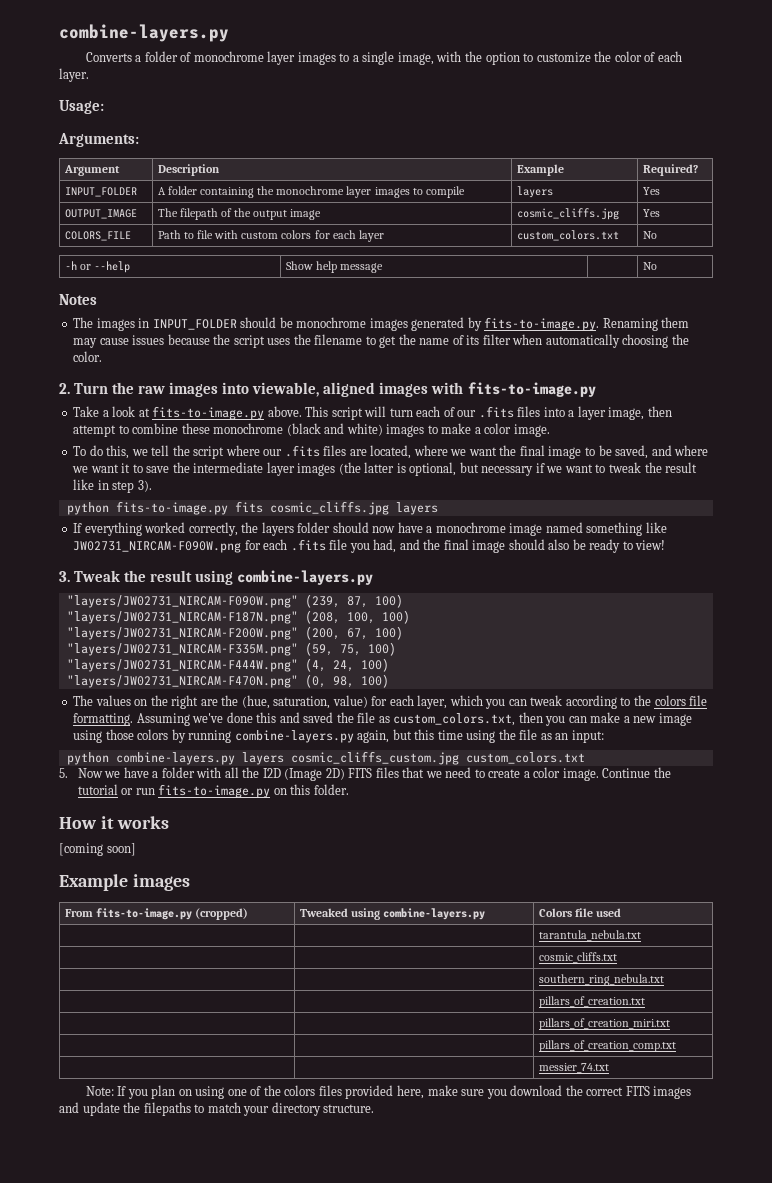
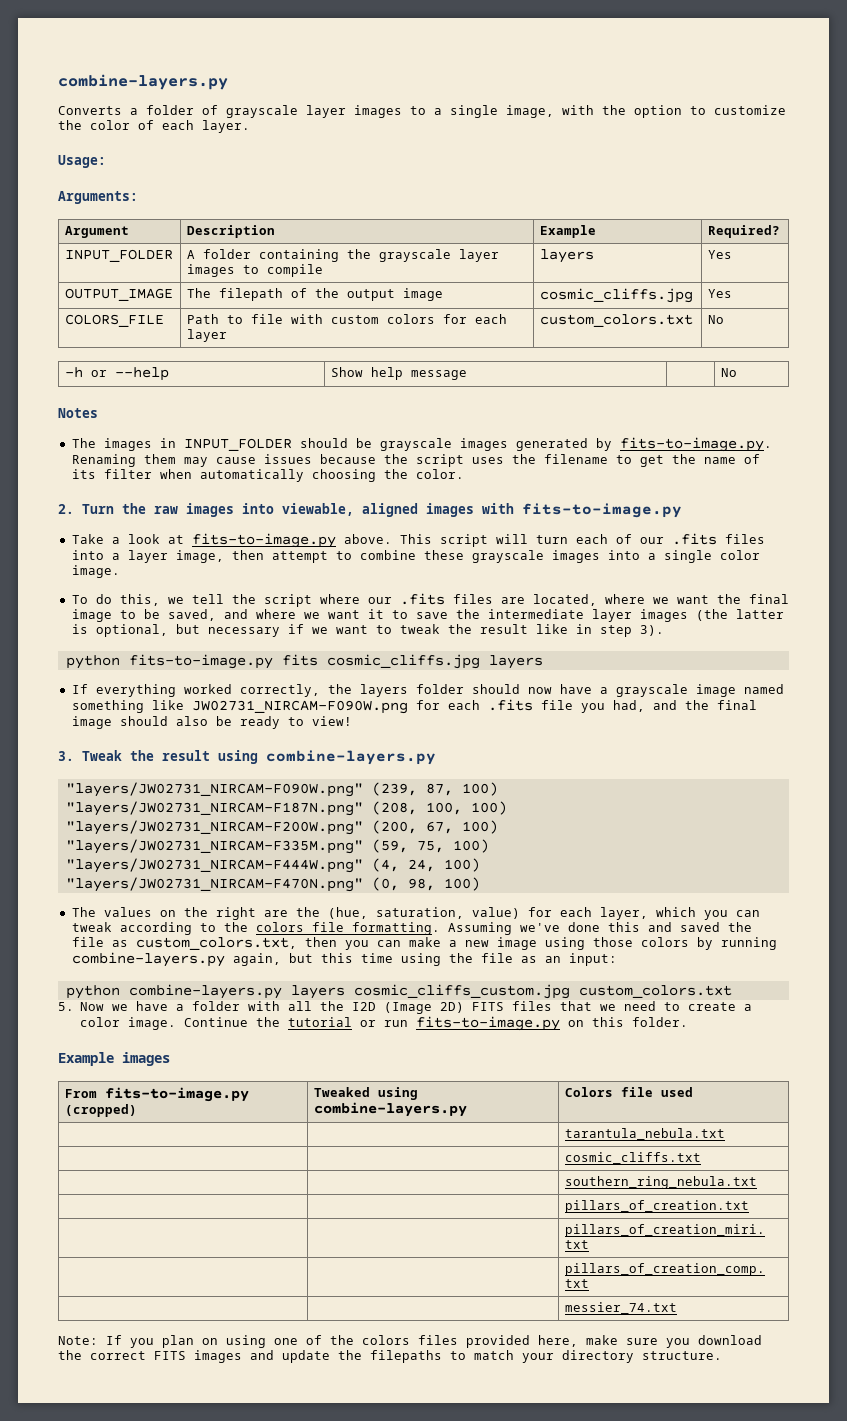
- Converts a folder of monochrome layer images to a single image, with the option to customize the color of each layer.
+ Converts a folder of grayscale layer images to a single image, with the option to customize the color of each layer.
- INPUT_FOLDER | A folder containing the monochrome layer images to compile | layers | Yes
+ INPUT_FOLDER | A folder containing the grayscale layer images to compile | layers | Yes
- The images in INPUT_FOLDER should be monochrome images generated by fits-to-image.py. Renaming them may cause issues because the script uses the filename to get the name of its filter when automatically choosing the color.
+ The images in INPUT_FOLDER should be grayscale images generated by fits-to-image.py. Renaming them may cause issues because the script uses the filename to get the name of its filter when automatically choosing the color.
- This script will turn each of our .fits files into a layer image, then attempt to combine these monochrome (black and white) images to make a color image.
+ This script will turn each of our .fits files into a layer image, then attempt to combine these grayscale images into a single color image.
- If everything worked correctly, the layers folder should now have a monochrome image named something like JW02731_NIRCAM-F090W.png for each .fits file you had, and the final image should also be ready to view!
+ If everything worked correctly, the layers folder should now have a grayscale image named something like JW02731_NIRCAM-F090W.png for each .fits file you had, and the final image should also be ready to view!
- How it works
- [coming soon]

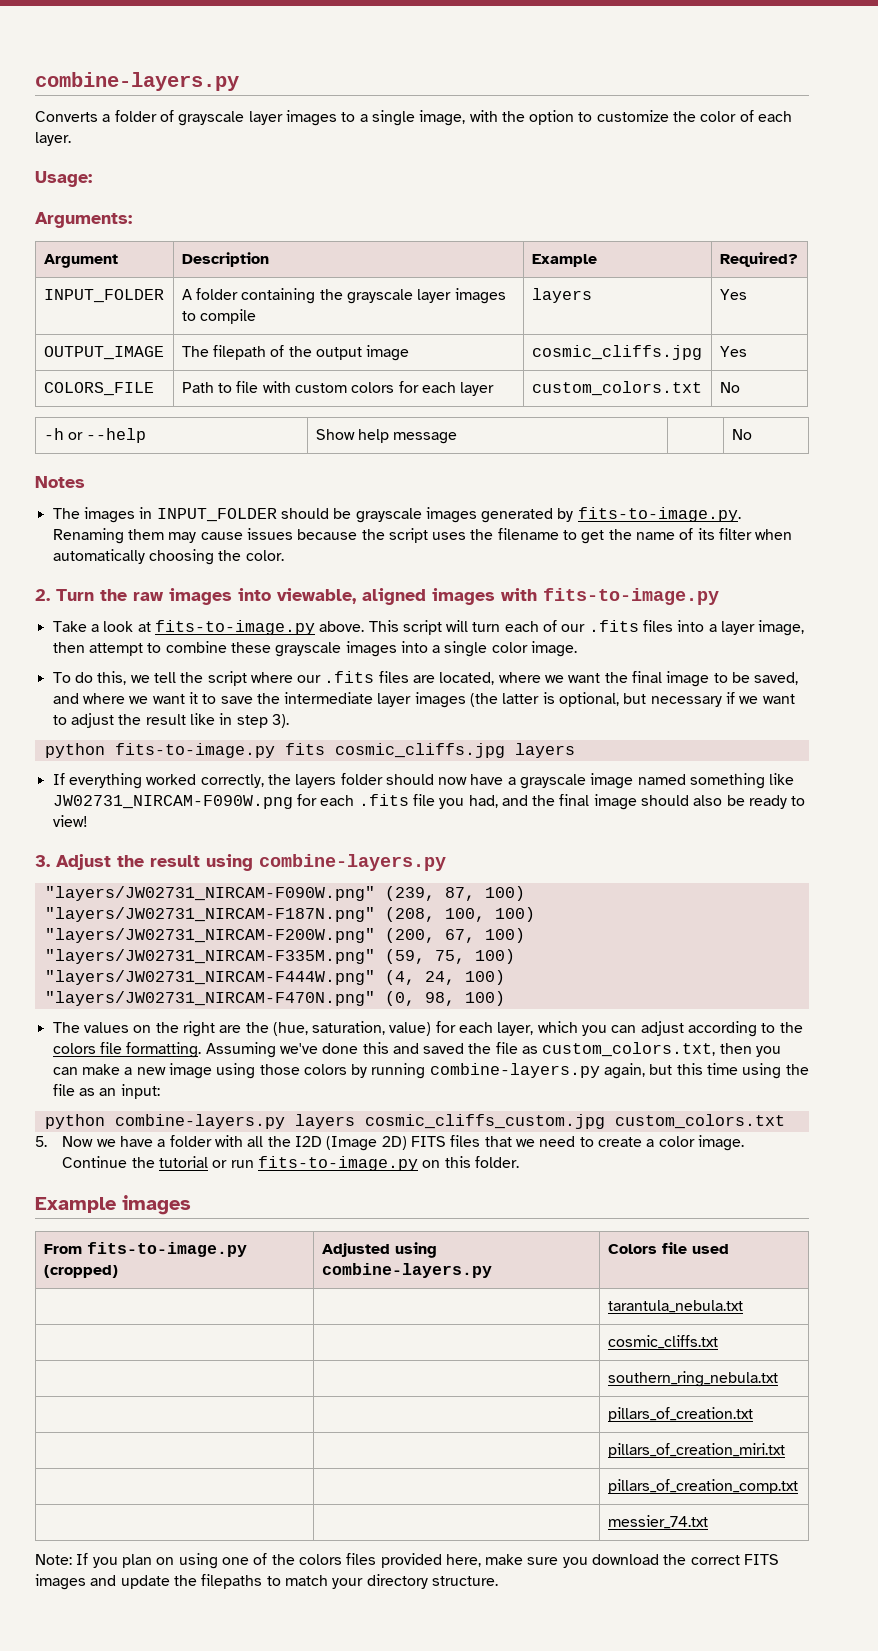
- To do this, we tell the script where our .fits files are located, where we want the final image to be saved, and where we want it to save the intermediate layer images (the latter is optional, but necessary if we want to tweak the result like in step 3).
+ To do this, we tell the script where our .fits files are located, where we want the final image to be saved, and where we want it to save the intermediate layer images (the latter is optional, but necessary if we want to adjust the result like in step 3).
- 3. Tweak the result using combine-layers.py
+ 3. Adjust the result using combine-layers.py
- The values on the right are the (hue, saturation, value) for each layer, which you can tweak according to the colors file formatting.
+ The values on the right are the (hue, saturation, value) for each layer, which you can adjust according to the colors file formatting.
- From fits-to-image.py (cropped) | Tweaked using combine-layers.py | Colors file used
+ From fits-to-image.py (cropped) | Adjusted using combine-layers.py | Colors file used

